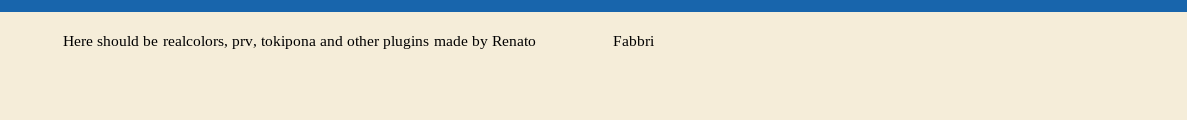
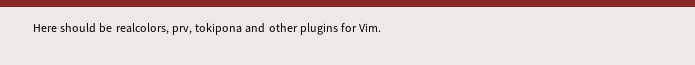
- Here should be realcolors, prv, tokipona and other plugins made by Renato Fabbri
+ Here should be realcolors, prv, tokipona and other plugins for Vim.

